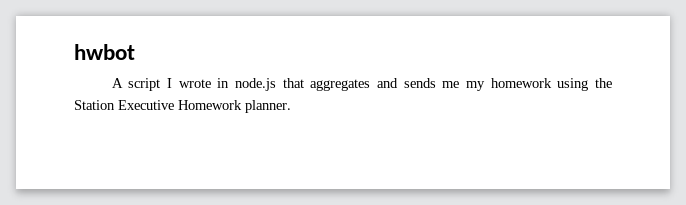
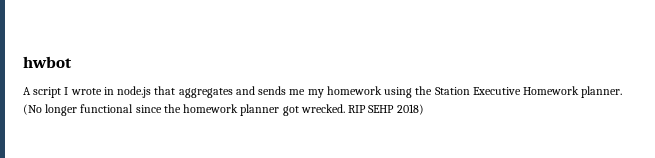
+ (No longer functional since the homework planner got wrecked. RIP SEHP 2018)

